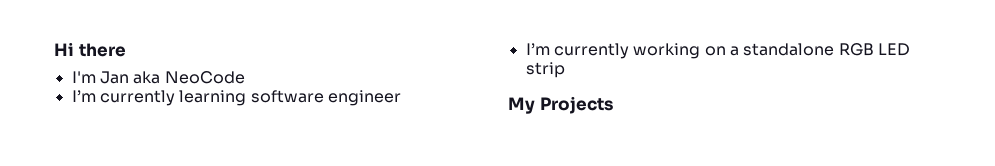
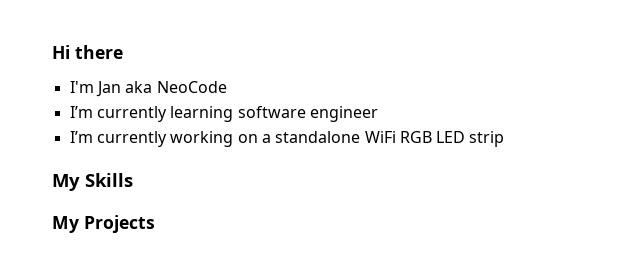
- I’m currently working on a standalone RGB LED strip
+ I’m currently working on a standalone WiFi RGB LED strip
+ My Skills

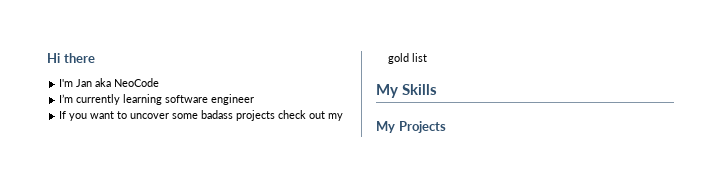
- I’m currently working on a standalone WiFi RGB LED strip
+ If you want to uncover some badass projects check out my gold list

